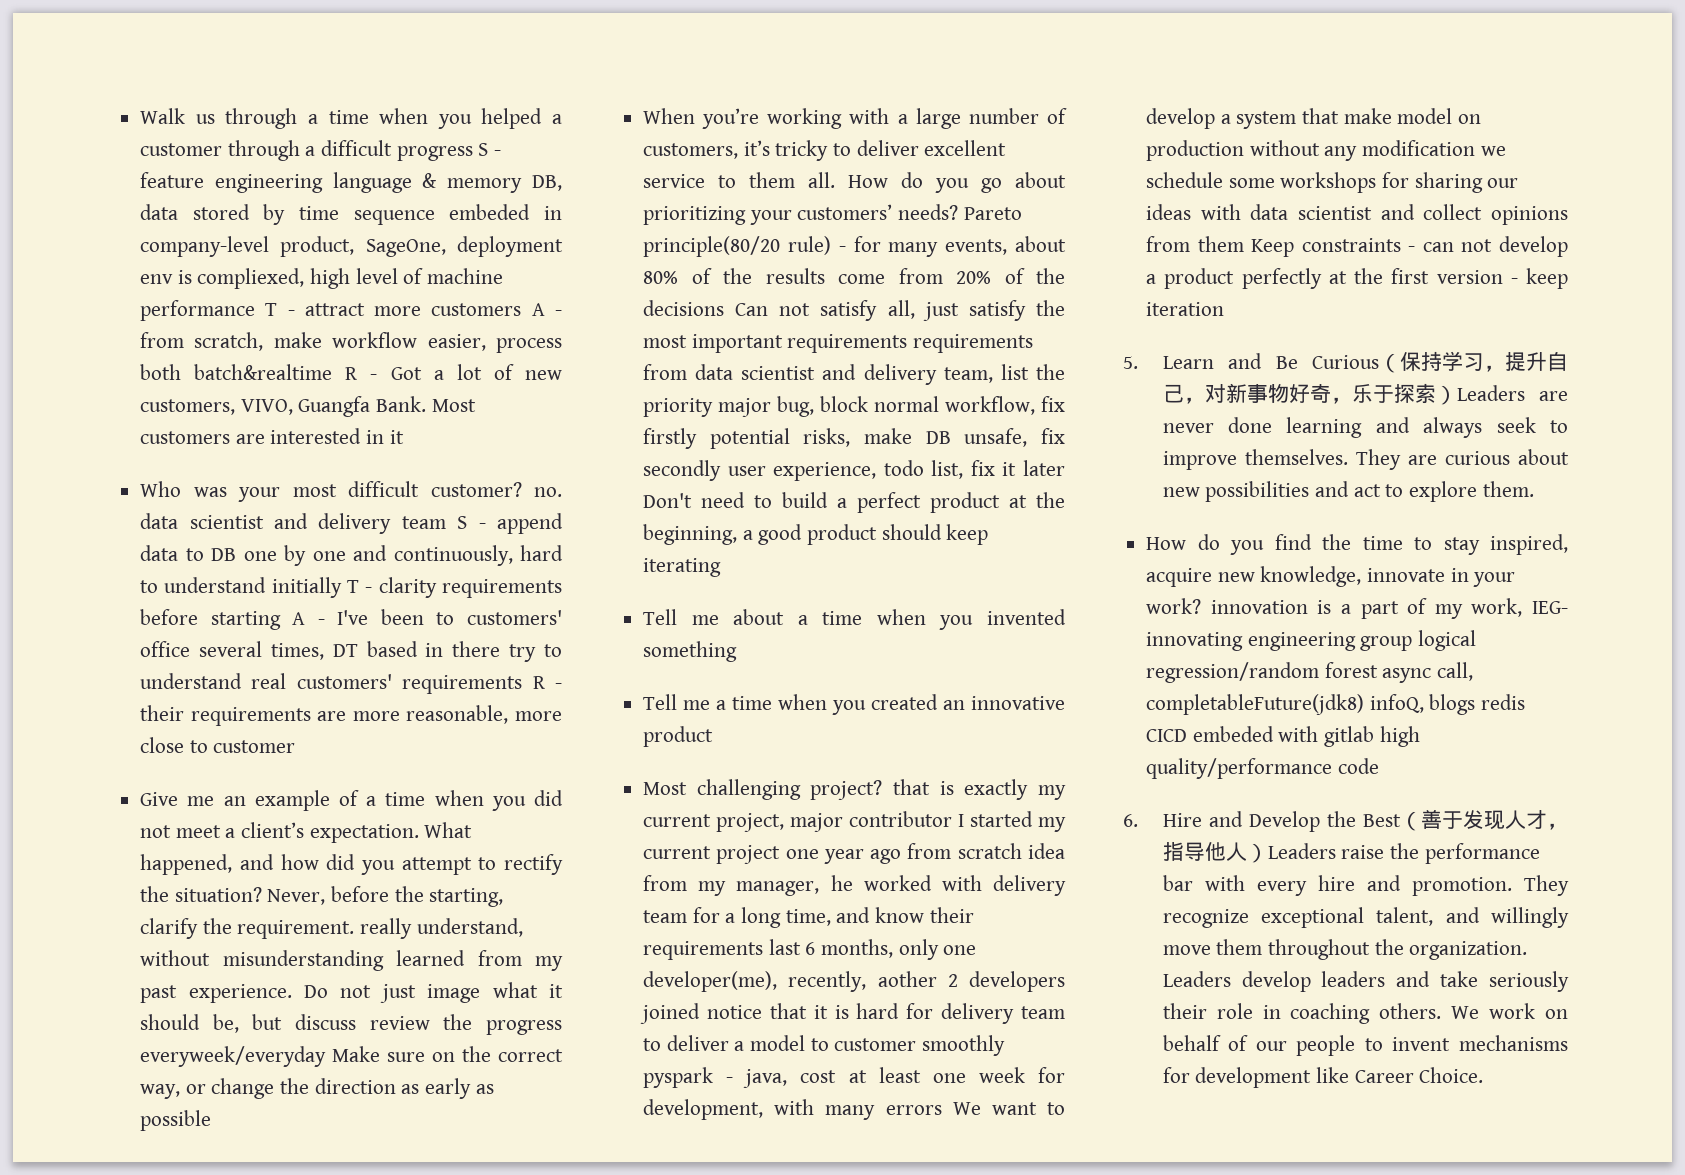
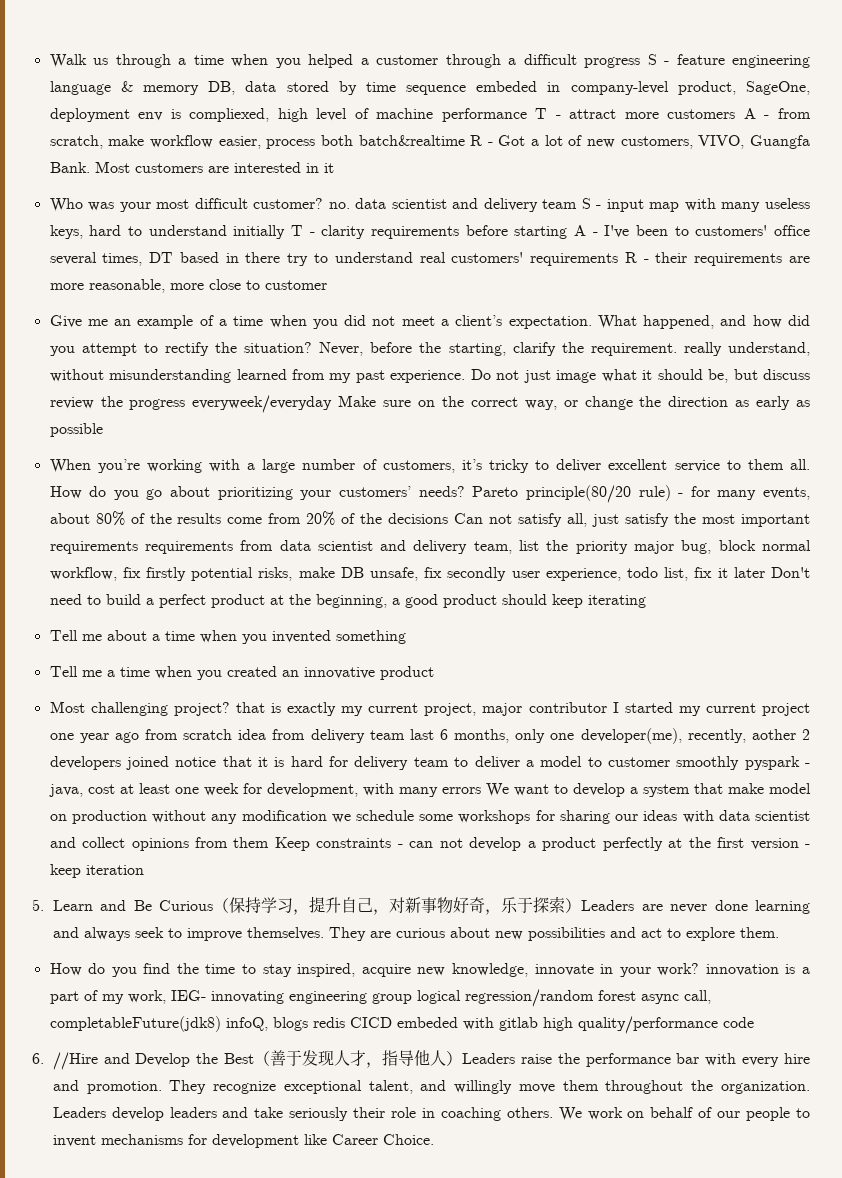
- Who was your most difficult customer? no. data scientist and delivery team S - append data to DB one by one and continuously, hard to understand initially T - clarity requirements before starting A - I've been to customers' office several times, DT based in there try to understand real customers' requirements R - their requirements are more reasonable, more close to customer
+ Who was your most difficult customer? no. data scientist and delivery team S - input map with many useless keys, hard to understand initially T - clarity requirements before starting A - I've been to customers' office several times, DT based in there try to understand real customers' requirements R - their requirements are more reasonable, more close to customer
- Most challenging project? that is exactly my current project, major contributor I started my current project one year ago from scratch idea from my manager, he worked with delivery team for a long time, and know their requirements last 6 months, only one developer(me), recently, aother 2 developers joined notice that it is hard for delivery team to deliver a model to customer smoothly pyspark - java, cost at least one week for development, with many errors We want to develop a system that make model on production without any modification we schedule some workshops for sharing our ideas with data scientist and collect opinions from them Keep constraints - can not develop a product perfectly at the first version - keep iteration
+ Most challenging project? that is exactly my current project, major contributor I started my current project one year ago from scratch idea from delivery team last 6 months, only one developer(me), recently, aother 2 developers joined notice that it is hard for delivery team to deliver a model to customer smoothly pyspark - java, cost at least one week for development, with many errors We want to develop a system that make model on production without any modification we schedule some workshops for sharing our ideas with data scientist and collect opinions from them Keep constraints - can not develop a product perfectly at the first version - keep iteration
- 6. Hire and Develop the Best（善于发现人才，指导他人）Leaders raise the performance bar with every hire and promotion.
+ 6. //Hire and Develop the Best（善于发现人才，指导他人）Leaders raise the performance bar with every hire and promotion.

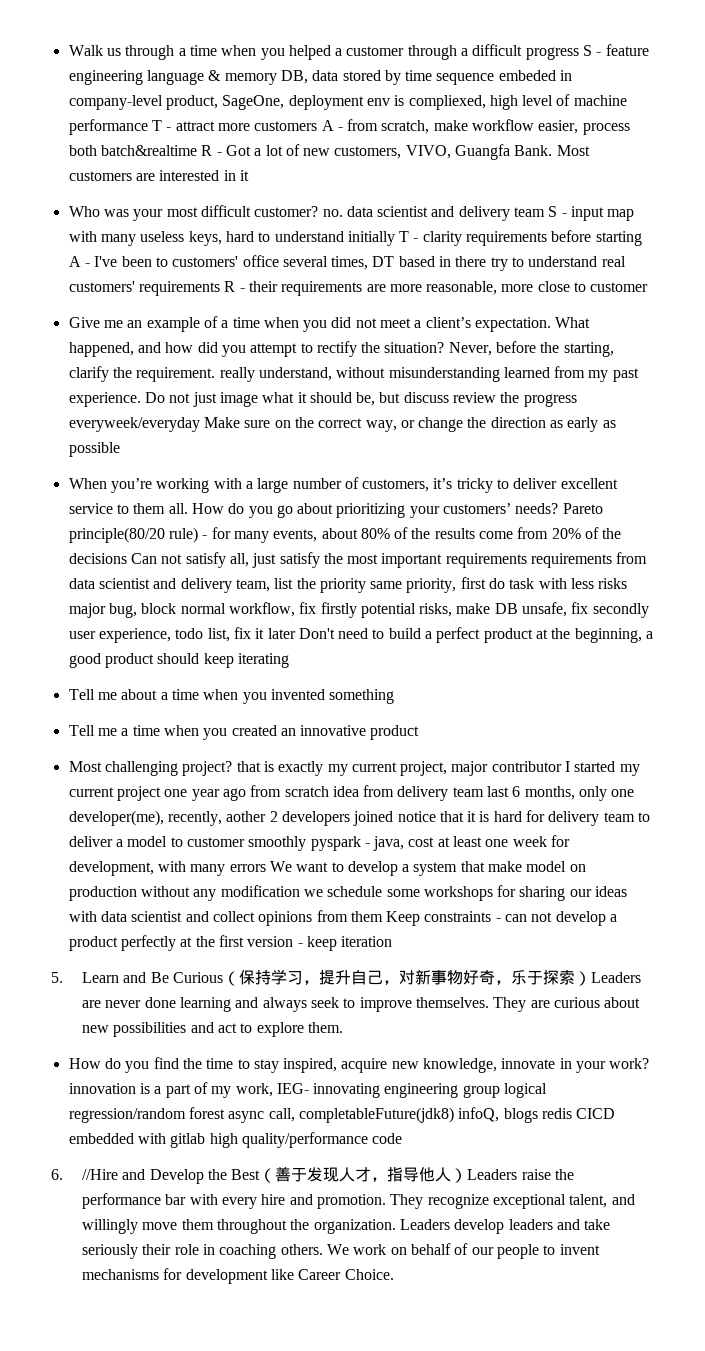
- Pareto principle(80/20 rule) - for many events, about 80% of the results come from 20% of the decisions Can not satisfy all, just satisfy the most important requirements requirements from data scientist and delivery team, list the priority major bug, block normal workflow, fix firstly potential risks, make DB unsafe, fix secondly user experience, todo list, fix it later Don't need to build a perfect product at the beginning, a good product should keep iterating
+ Pareto principle(80/20 rule) - for many events, about 80% of the results come from 20% of the decisions Can not satisfy all, just satisfy the most important requirements requirements from data scientist and delivery team, list the priority same priority, first do task with less risks major bug, block normal workflow, fix firstly potential risks, make DB unsafe, fix secondly user experience, todo list, fix it later Don't need to build a perfect product at the beginning, a good product should keep iterating
- How do you find the time to stay inspired, acquire new knowledge, innovate in your work? innovation is a part of my work, IEG- innovating engineering group logical regression/random forest async call, completableFuture(jdk8) infoQ, blogs redis CICD embeded with gitlab high quality/performance code
+ How do you find the time to stay inspired, acquire new knowledge, innovate in your work? innovation is a part of my work, IEG- innovating engineering group logical regression/random forest async call, completableFuture(jdk8) infoQ, blogs redis CICD embedded with gitlab high quality/performance code

